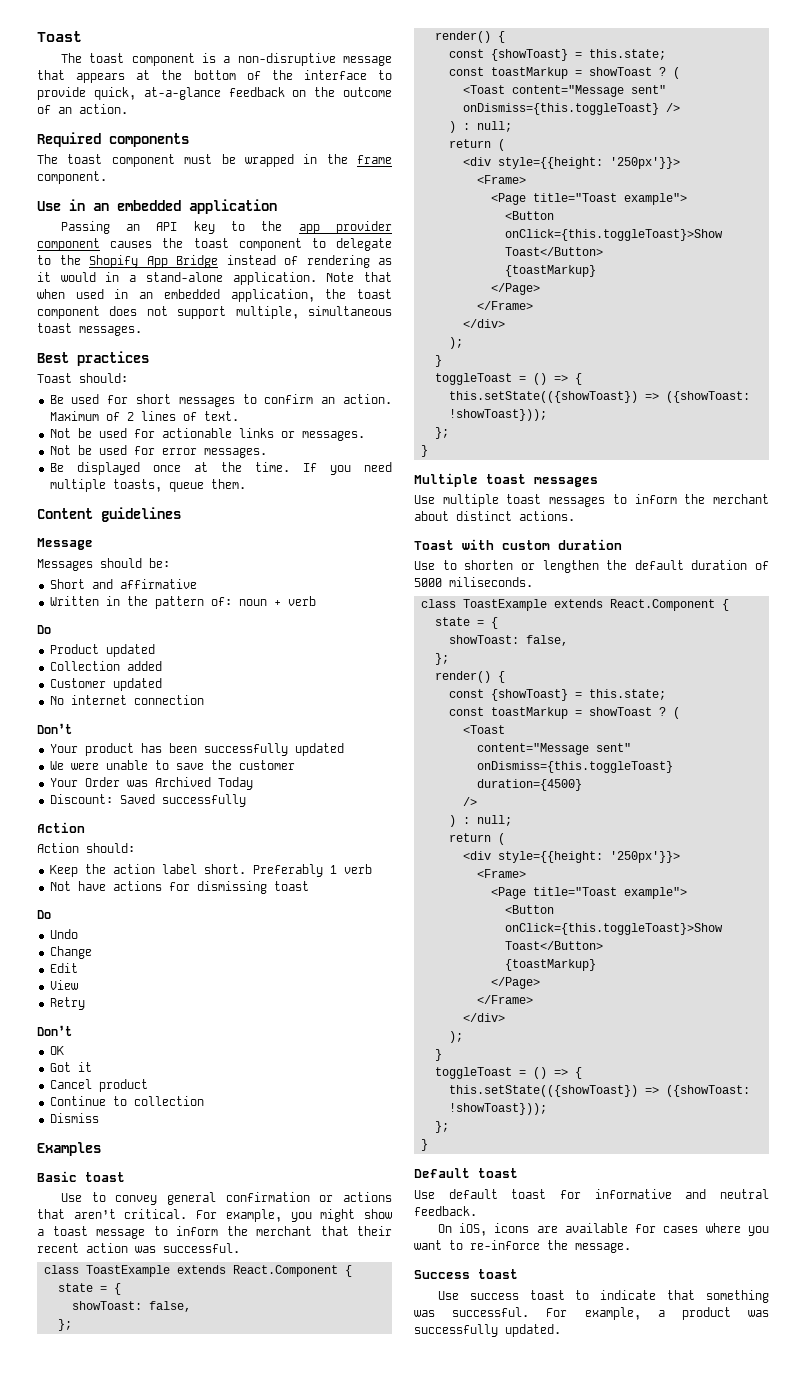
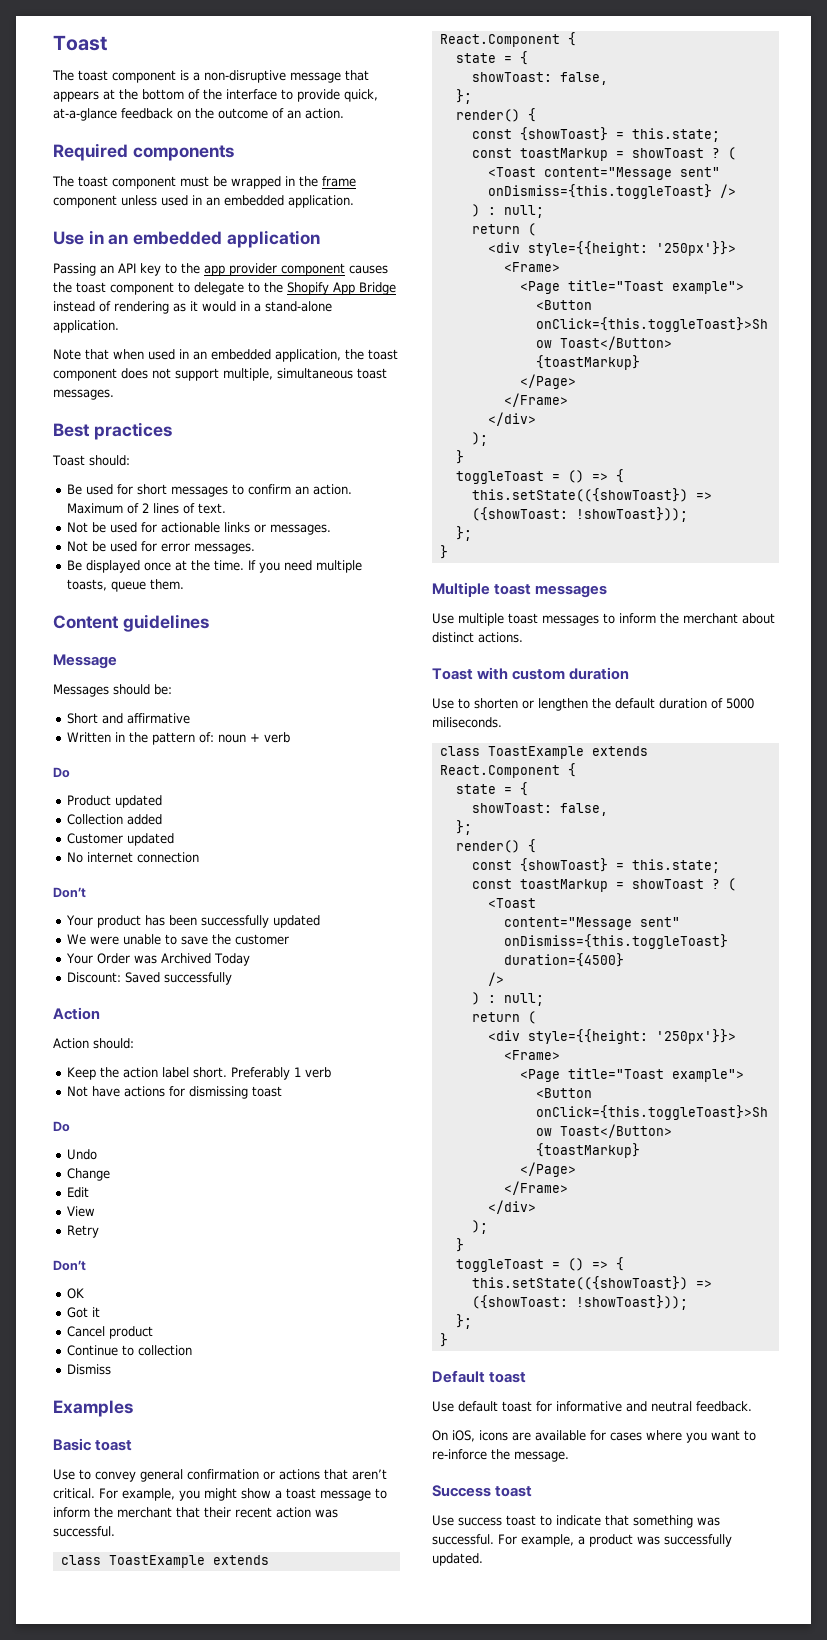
- The toast component must be wrapped in the frame component.
+ The toast component must be wrapped in the frame component unless used in an embedded application.
- Passing an API key to the app provider component causes the toast component to delegate to the Shopify App Bridge instead of rendering as it would in a stand-alone application. Note that when used in an embedded application, the toast component does not support multiple, simultaneous toast messages.
+ Passing an API key to the app provider component causes the toast component to delegate to the Shopify App Bridge instead of rendering as it would in a stand-alone application.
+ Note that when used in an embedded application, the toast component does not support multiple, simultaneous toast messages.

